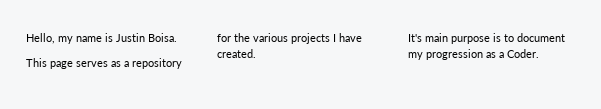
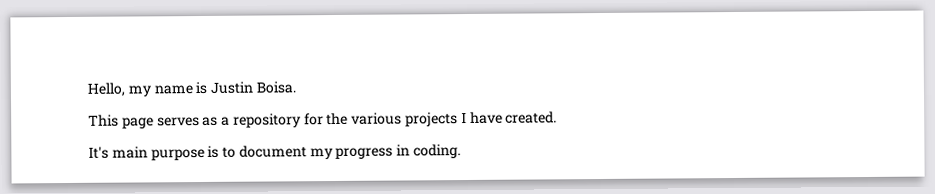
- It's main purpose is to document my progression as a Coder.
+ It's main purpose is to document my progress in coding.

